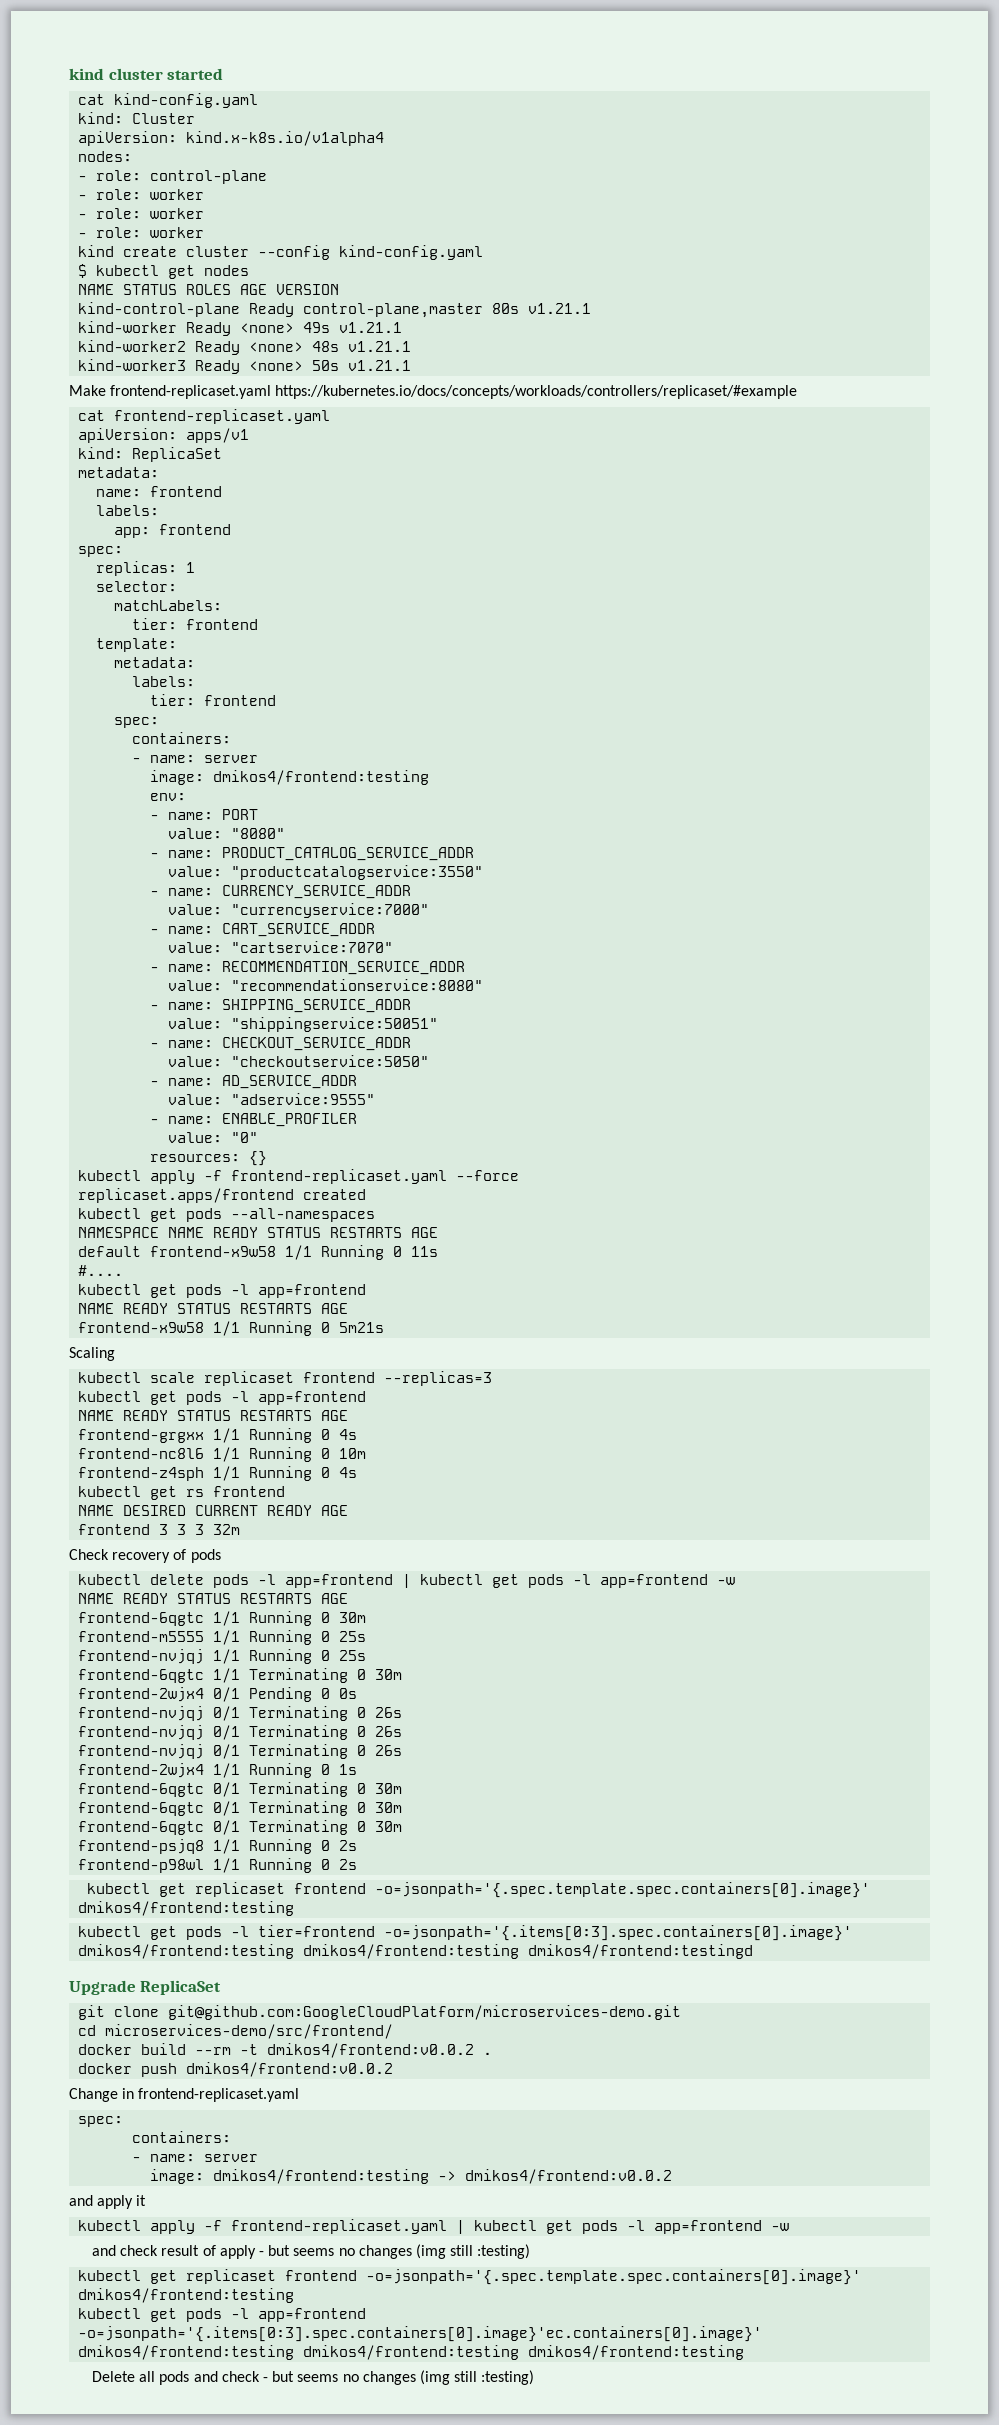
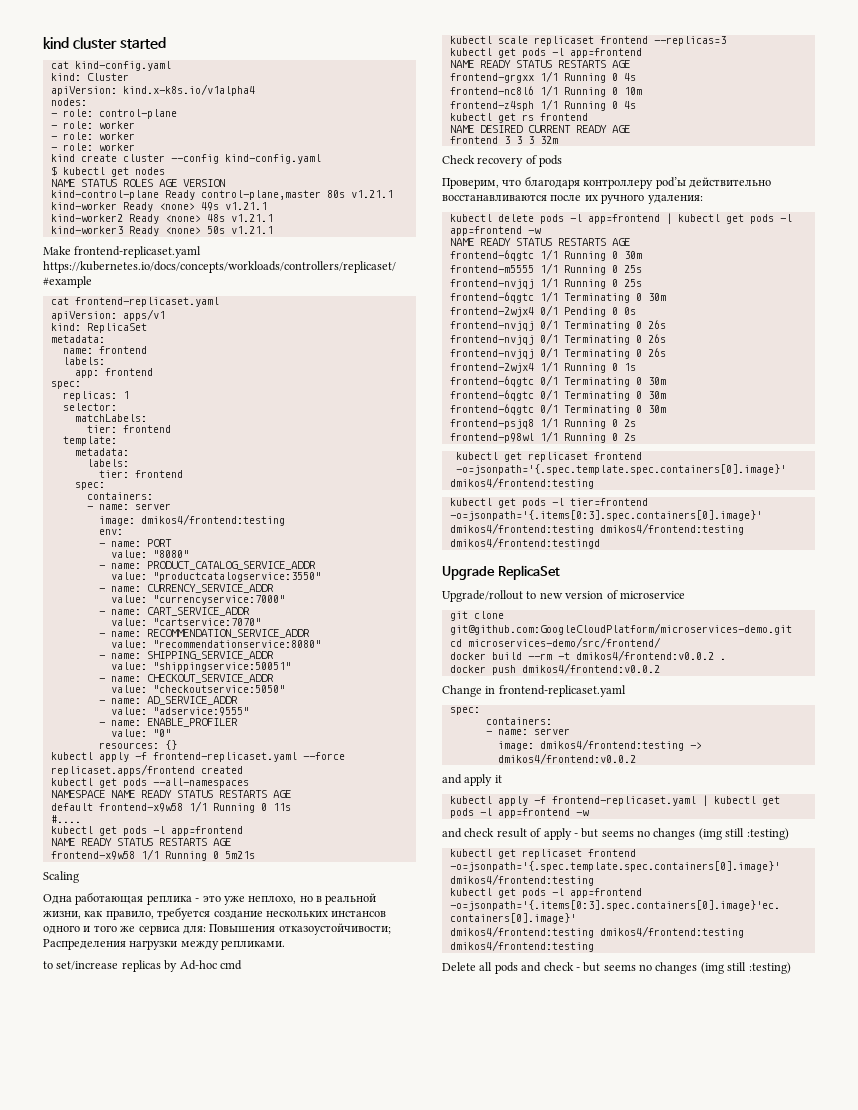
+ Одна работающая реплика - это уже неплохо, но в реальной жизни, как правило, требуется создание нескольких инстансов одного и того же сервиса для: Повышения отказоустойчивости; Распределения нагрузки между репликами.
+ to set/increase replicas by Ad-hoc cmd
+ Проверим, что благодаря контроллеру pod’ы действительно восстанавливаются после их ручного удаления:
+ Upgrade/rollout to new version of microservice

